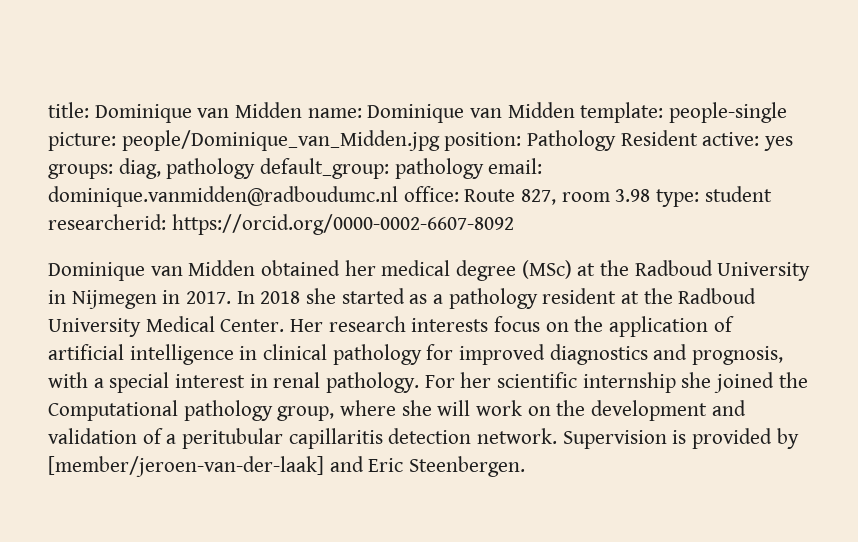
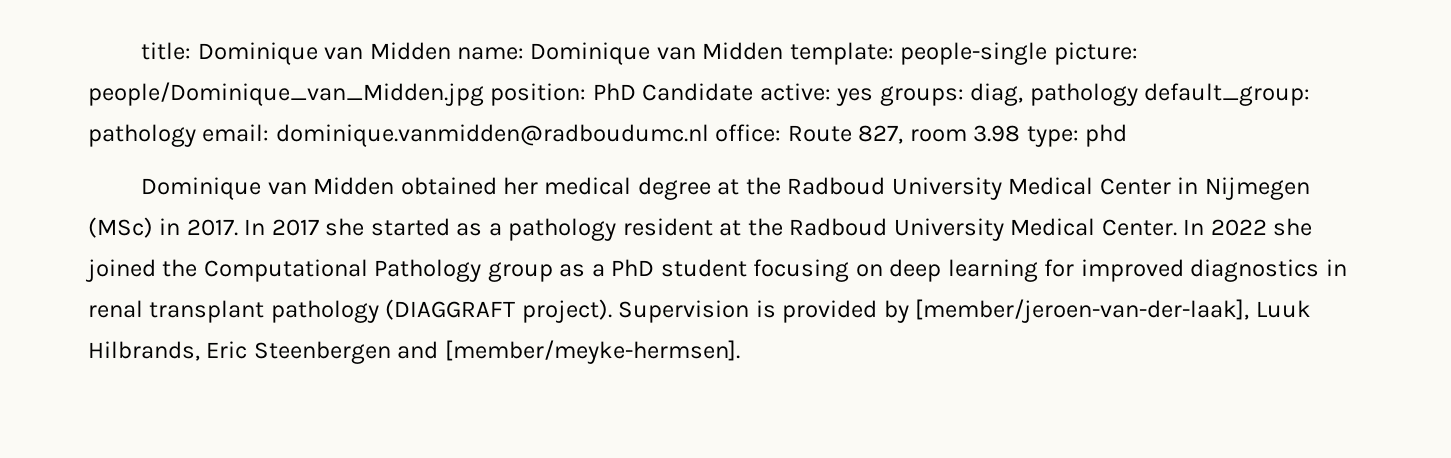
- title: Dominique van Midden name: Dominique van Midden template: people-single picture: people/Dominique_van_Midden.jpg position: Pathology Resident active: yes groups: diag, pathology default_group: pathology email: dominique.vanmidden@radboudumc.nl office: Route 827, room 3.98 type: student researcherid: https://orcid.org/0000-0002-6607-8092
+ title: Dominique van Midden name: Dominique van Midden template: people-single picture: people/Dominique_van_Midden.jpg position: PhD Candidate active: yes groups: diag, pathology default_group: pathology email: dominique.vanmidden@radboudumc.nl office: Route 827, room 3.98 type: phd
- Dominique van Midden obtained her medical degree (MSc) at the Radboud University in Nijmegen in 2017.
+ Dominique van Midden obtained her medical degree at the Radboud University Medical Center in Nijmegen (MSc) in 2017.
- In 2018 she started as a pathology resident at the Radboud University Medical Center.
+ In 2017 she started as a pathology resident at the Radboud University Medical Center.
- Her research interests focus on the application of artificial intelligence in clinical pathology for improved diagnostics and prognosis, with a special interest in renal pathology. For her scientific internship she joined the Computational pathology group, where she will work on the development and validation of a peritubular capillaritis detection network. Supervision is provided by [member/jeroen-van-der-laak] and Eric Steenbergen.
+ In 2022 she joined the Computational Pathology group as a PhD student focusing on deep learning for improved diagnostics in renal transplant pathology (DIAGGRAFT project). Supervision is provided by [member/jeroen-van-der-laak], Luuk Hilbrands, Eric Steenbergen and [member/meyke-hermsen].

